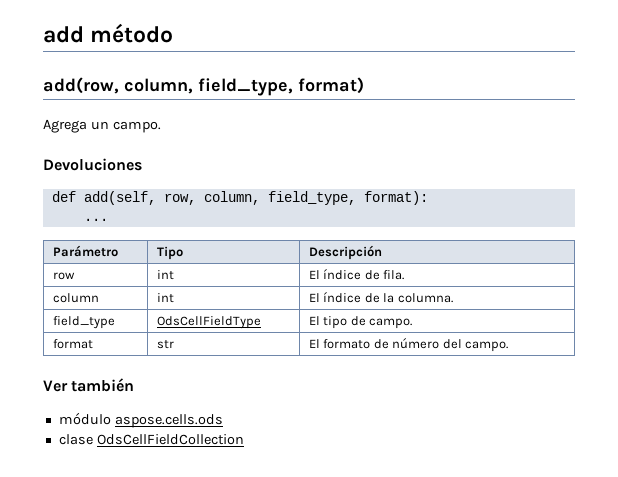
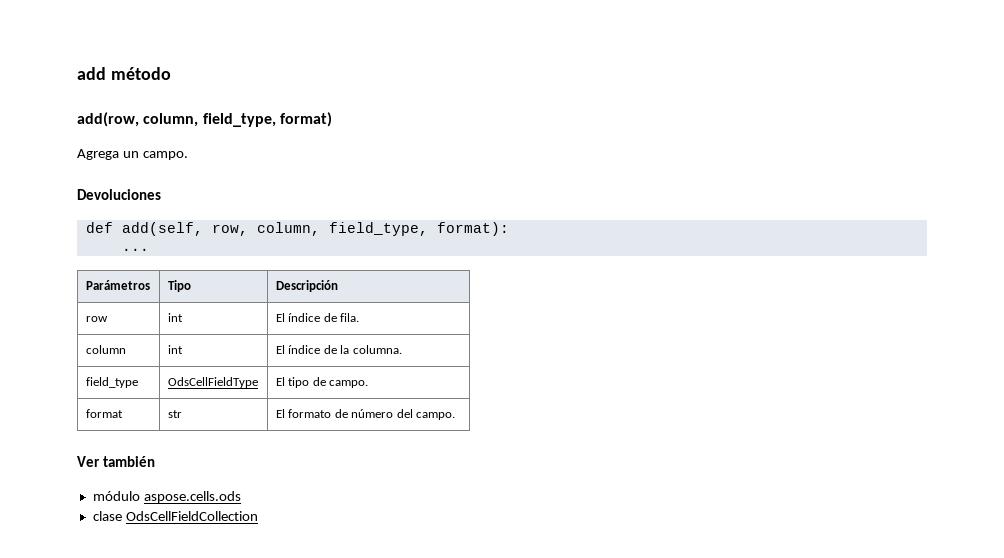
- Parámetro | Tipo | Descripción
+ Parámetros | Tipo | Descripción

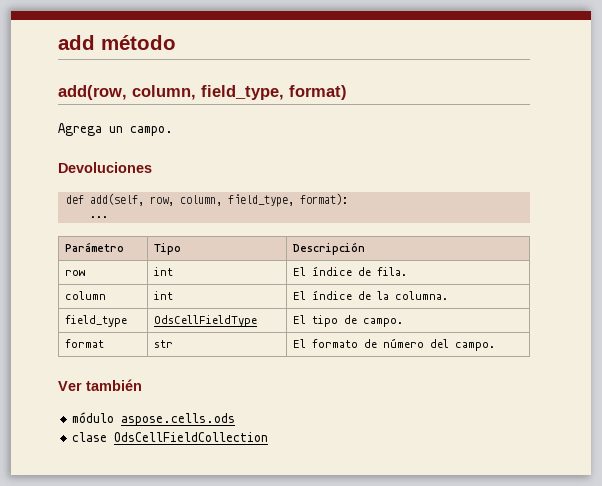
- Parámetros | Tipo | Descripción
+ Parámetro | Tipo | Descripción

